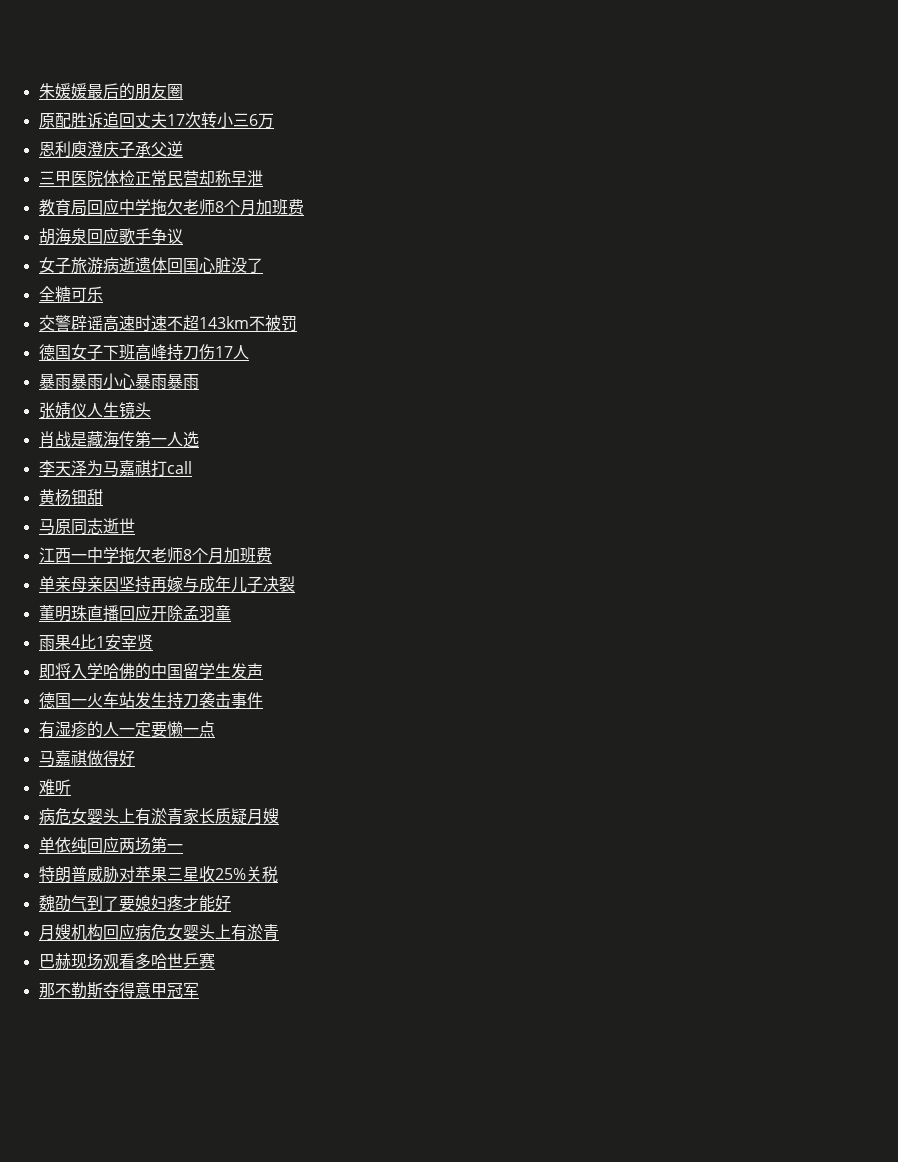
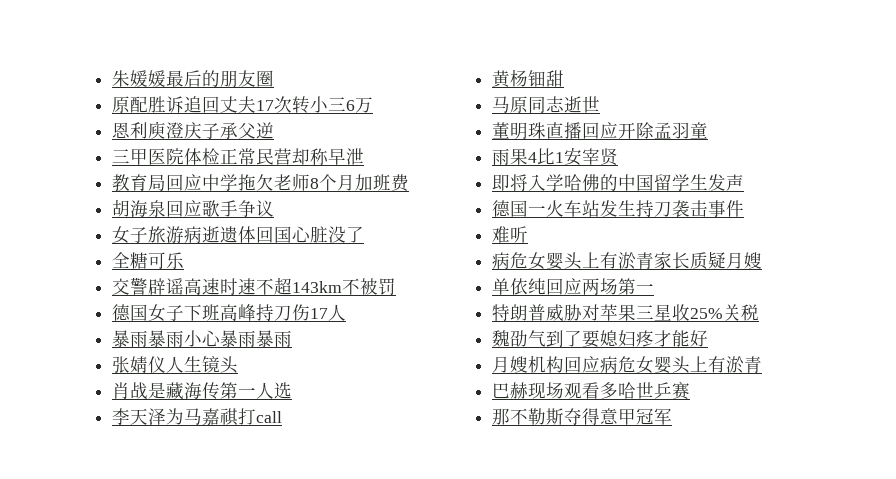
- 江西一中学拖欠老师8个月加班费
- 单亲母亲因坚持再嫁与成年儿子决裂
- 有湿疹的人一定要懒一点
- 马嘉祺做得好

